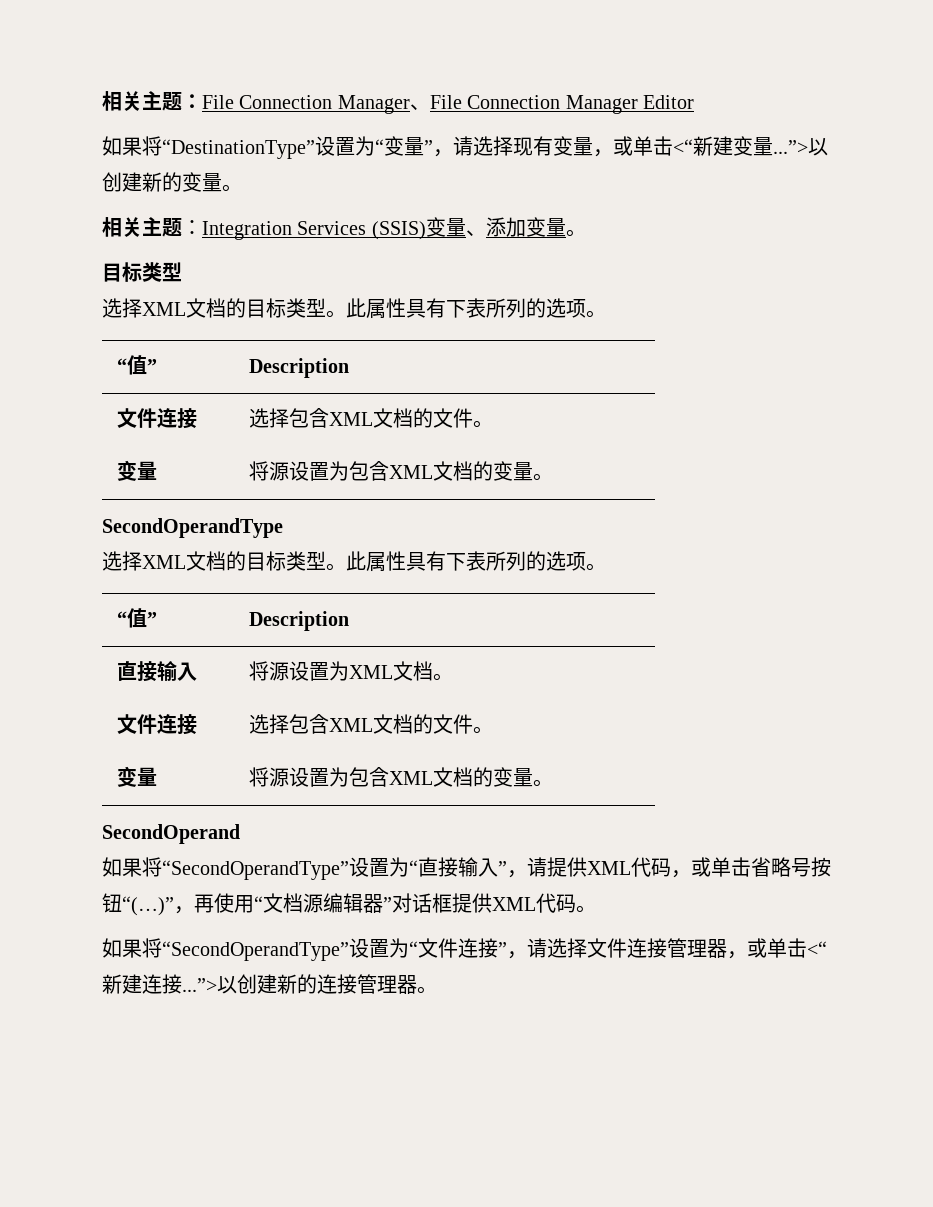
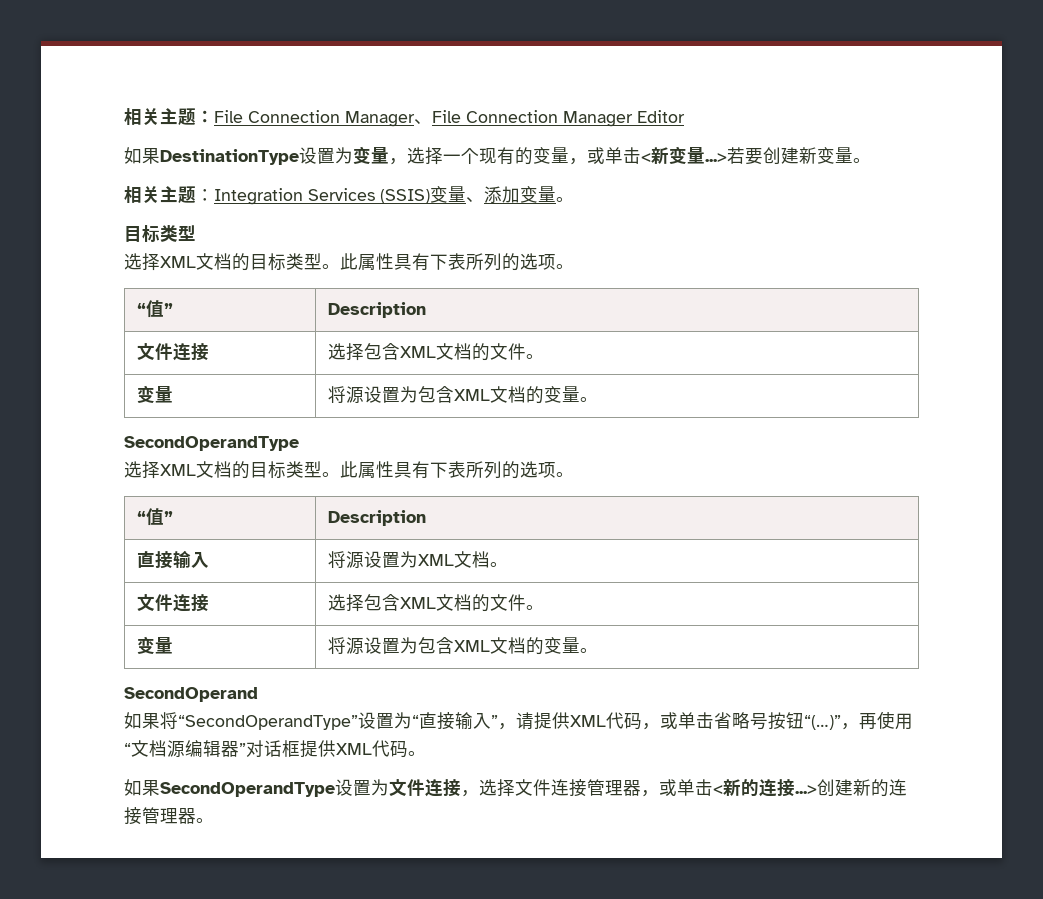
- 如果将“DestinationType”设置为“变量”，请选择现有变量，或单击<“新建变量...”>以创建新的变量。
+ 如果DestinationType设置为变量，选择一个现有的变量，或单击<新变量...>若要创建新变量。
- 如果将“SecondOperandType”设置为“文件连接”，请选择文件连接管理器，或单击<“新建连接...”>以创建新的连接管理器。
+ 如果SecondOperandType设置为文件连接，选择文件连接管理器，或单击<新的连接...>创建新的连接管理器。

